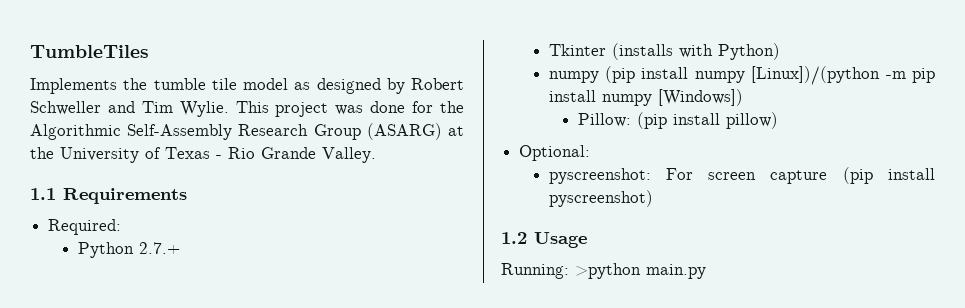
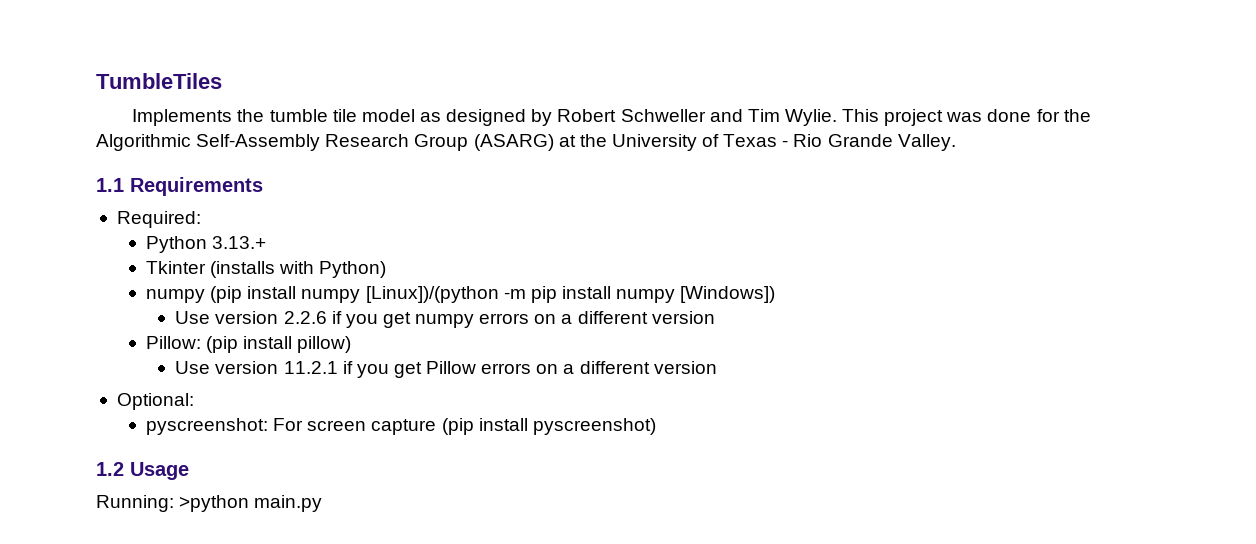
- Python 2.7.+
+ Python 3.13.+
+ Use version 2.2.6 if you get numpy errors on a different version
  Pillow: (pip install pillow)
+ Use version 11.2.1 if you get Pillow errors on a different version

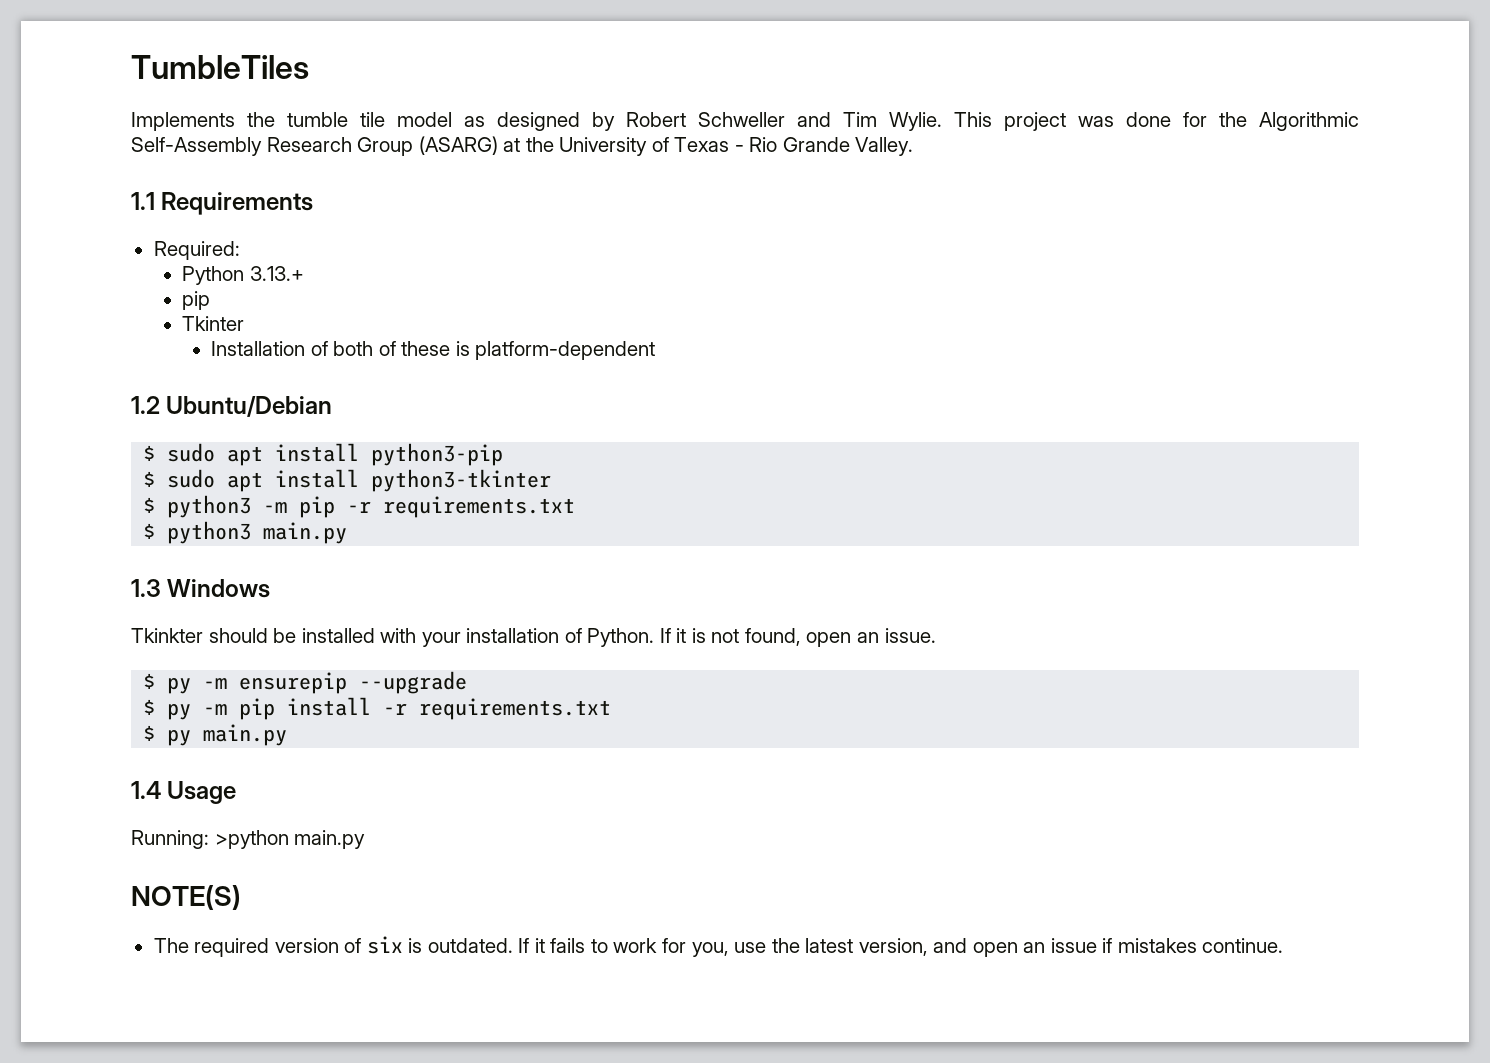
  Python 3.13.+
+ pip
- Tkinter (installs with Python)
- numpy (pip install numpy [Linux])/(python -m pip install numpy [Windows])
- Use version 2.2.6 if you get numpy errors on a different version
- Pillow: (pip install pillow)
- Use version 11.2.1 if you get Pillow errors on a different version
- Optional:
- pyscreenshot: For screen capture (pip install pyscreenshot)
- 1.2 Usage
+ Tkinter
+ Installation of both of these is platform-dependent
+ 1.2 Ubuntu/Debian
+ $ sudo apt install python3-pip
+ $ sudo apt install python3-tkinter
+ $ python3 -m pip -r requirements.txt
+ $ python3 main.py
+ 1.3 Windows
+ Tkinkter should be installed with your installation of Python. If it is not found, open an issue.
+ $ py -m ensurepip --upgrade
+ $ py -m pip install -r requirements.txt
+ $ py main.py
+ 1.4 Usage
  Running: >python main.py
+ NOTE(S)
+ The required version of six is outdated. If it fails to work for you, use the latest version, and open an issue if mistakes continue.

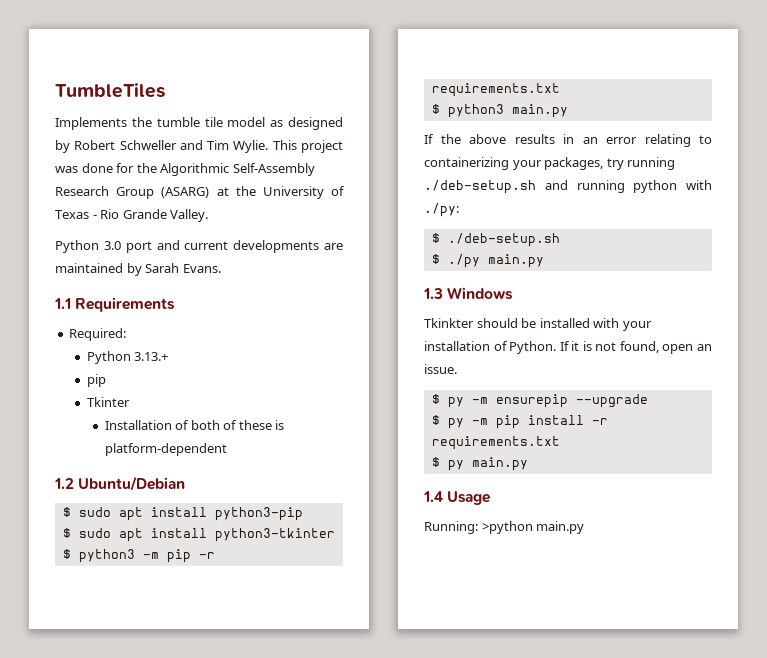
+ Python 3.0 port and current developments are maintained by Sarah Evans.
+ If the above results in an error relating to containerizing your packages, try running ./deb-setup.sh and running python with ./py:
+ $ ./deb-setup.sh
+ $ ./py main.py
- NOTE(S)
- The required version of six is outdated. If it fails to work for you, use the latest version, and open an issue if mistakes continue.

